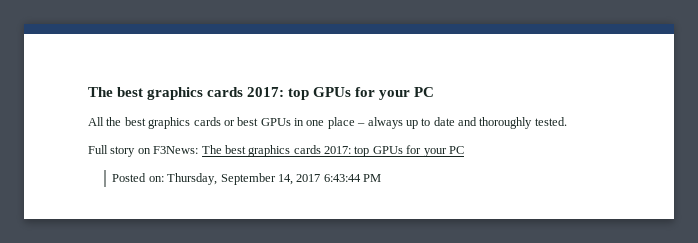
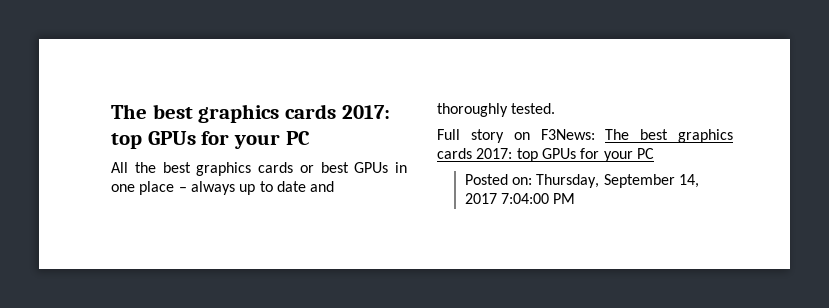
- Posted on: Thursday, September 14, 2017 6:43:44 PM
+ Posted on: Thursday, September 14, 2017 7:04:00 PM

